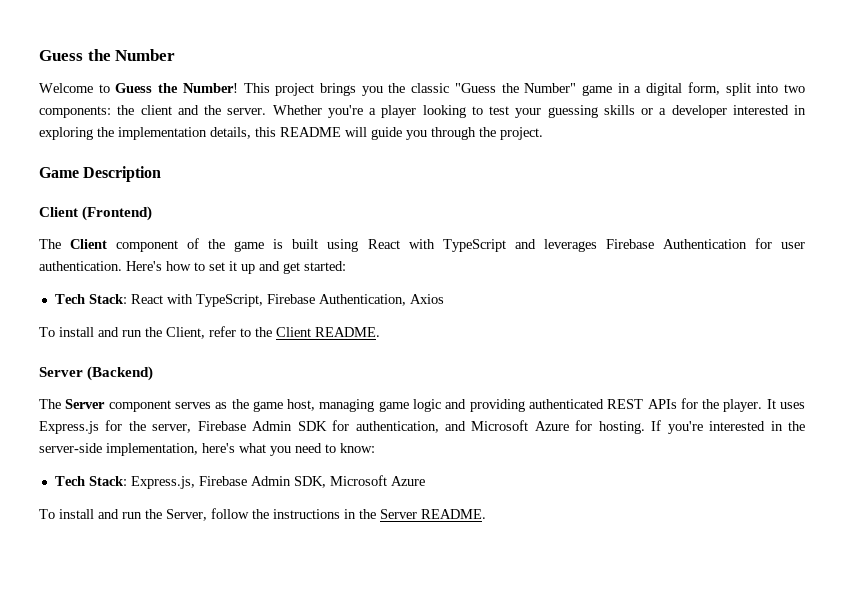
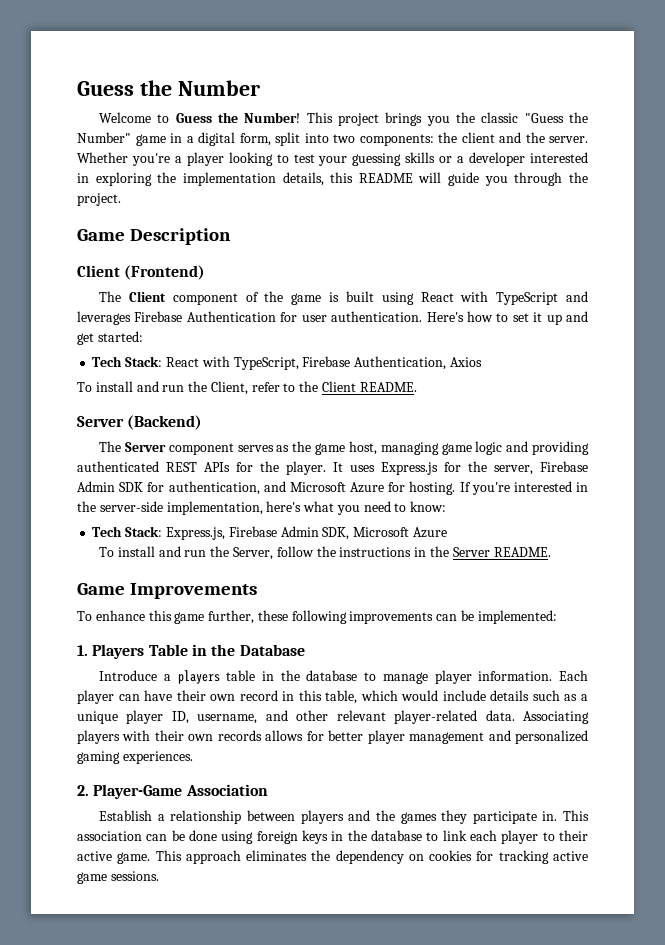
+ Game Improvements
+ To enhance this game further, these following improvements can be implemented:
+ 1. Players Table in the Database
+ Introduce a players table in the database to manage player information. Each player can have their own record in this table, which would include details such as a unique player ID, username, and other relevant player-related data. Associating players with their own records allows for better player management and personalized gaming experiences.
+ 2. Player-Game Association
+ Establish a relationship between players and the games they participate in. This association can be done using foreign keys in the database to link each player to their active game. This approach eliminates the dependency on cookies for tracking active game sessions.

